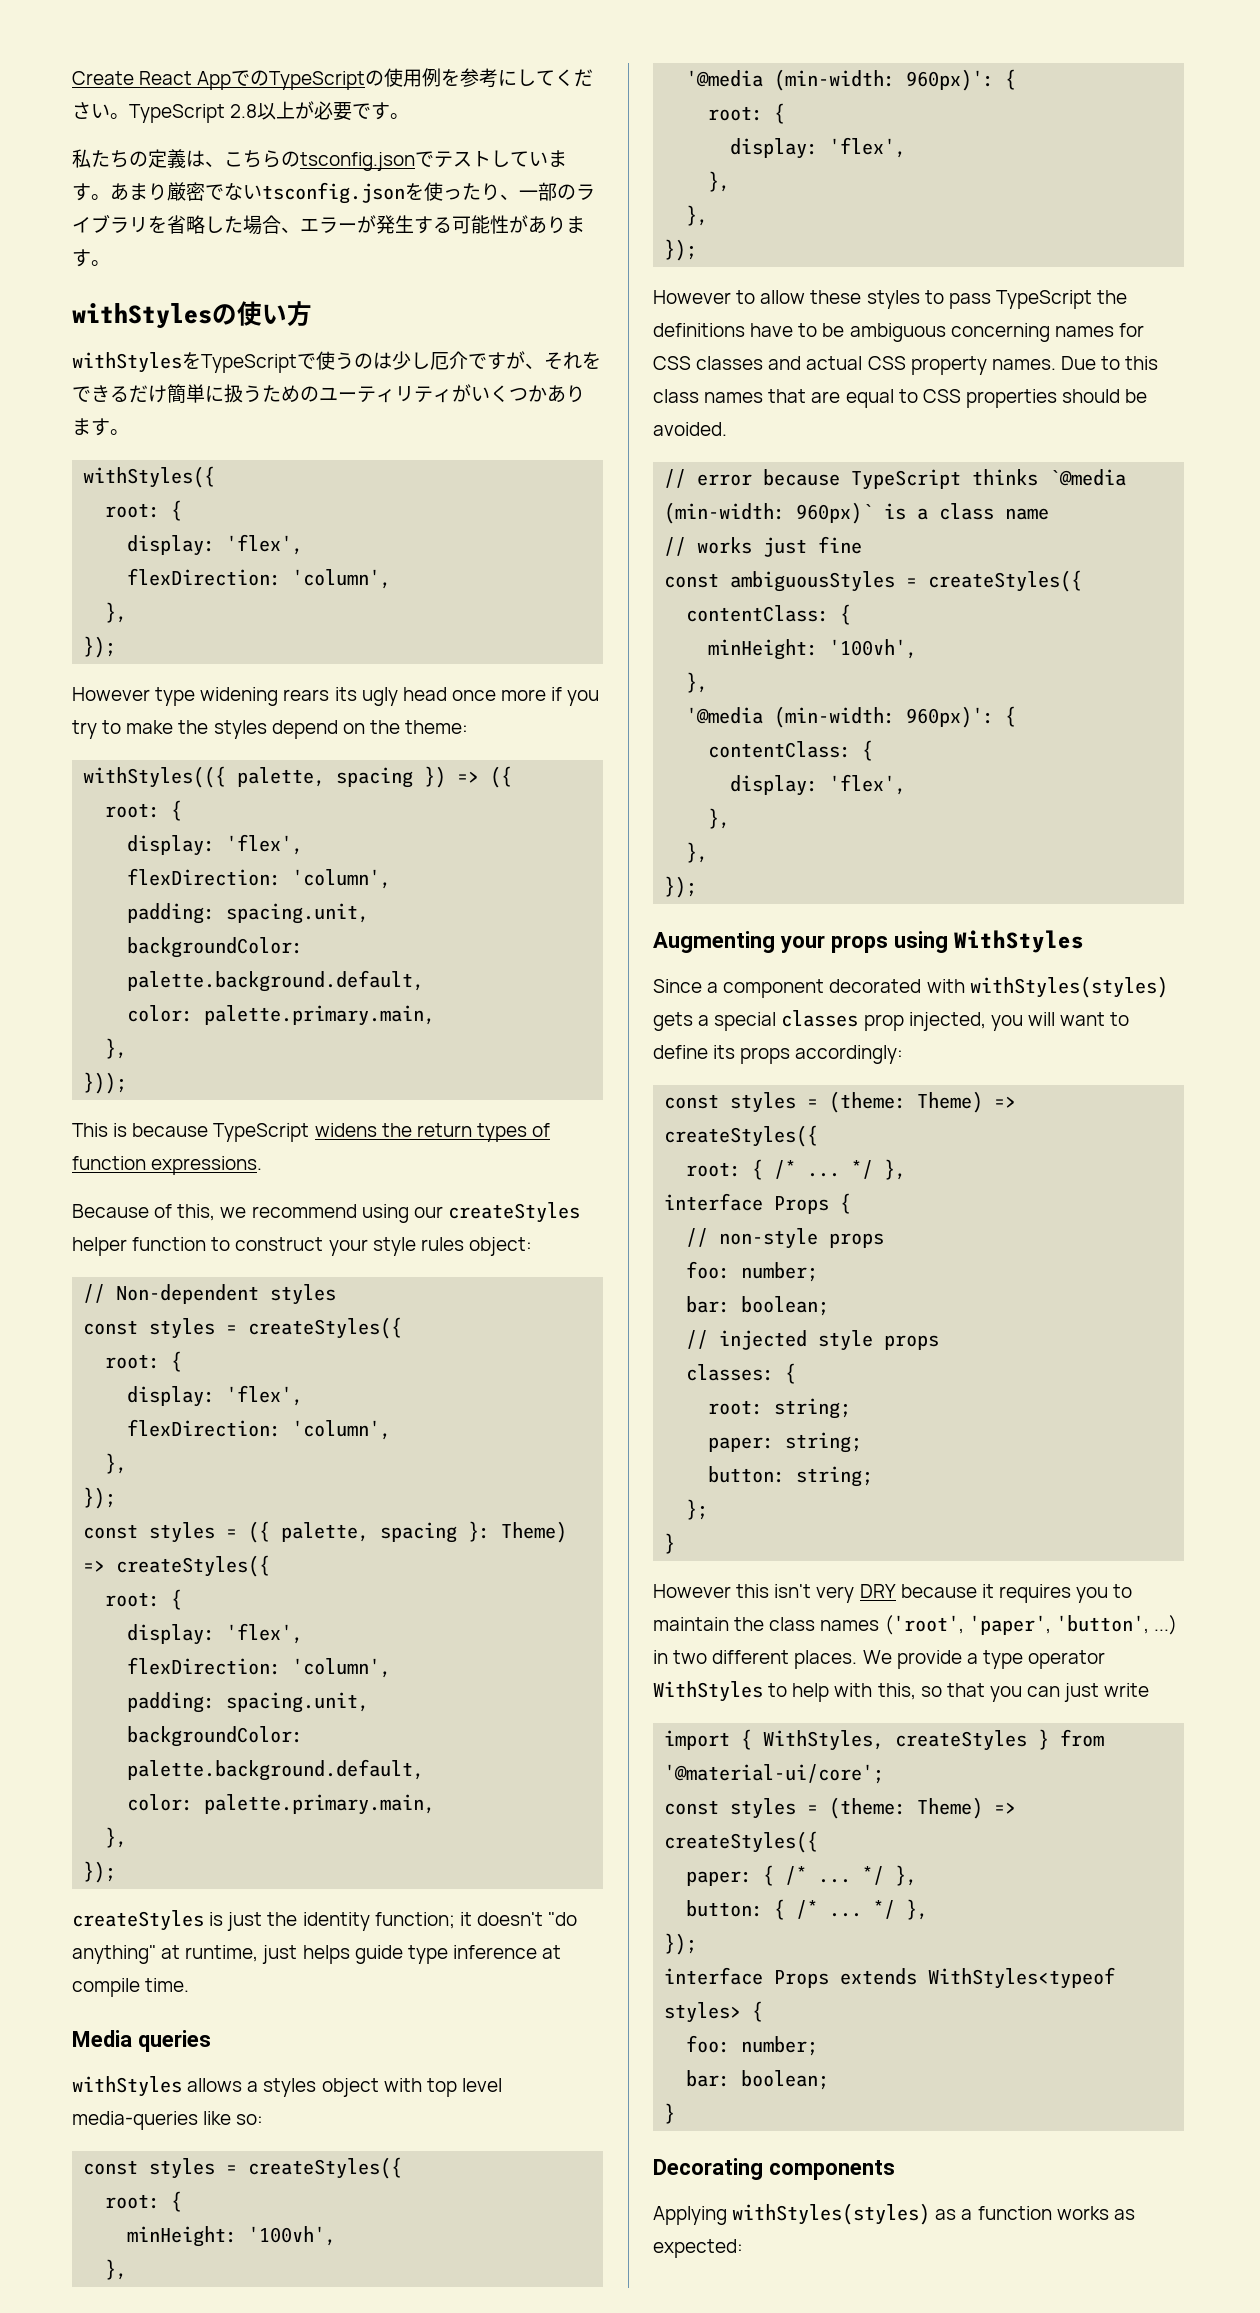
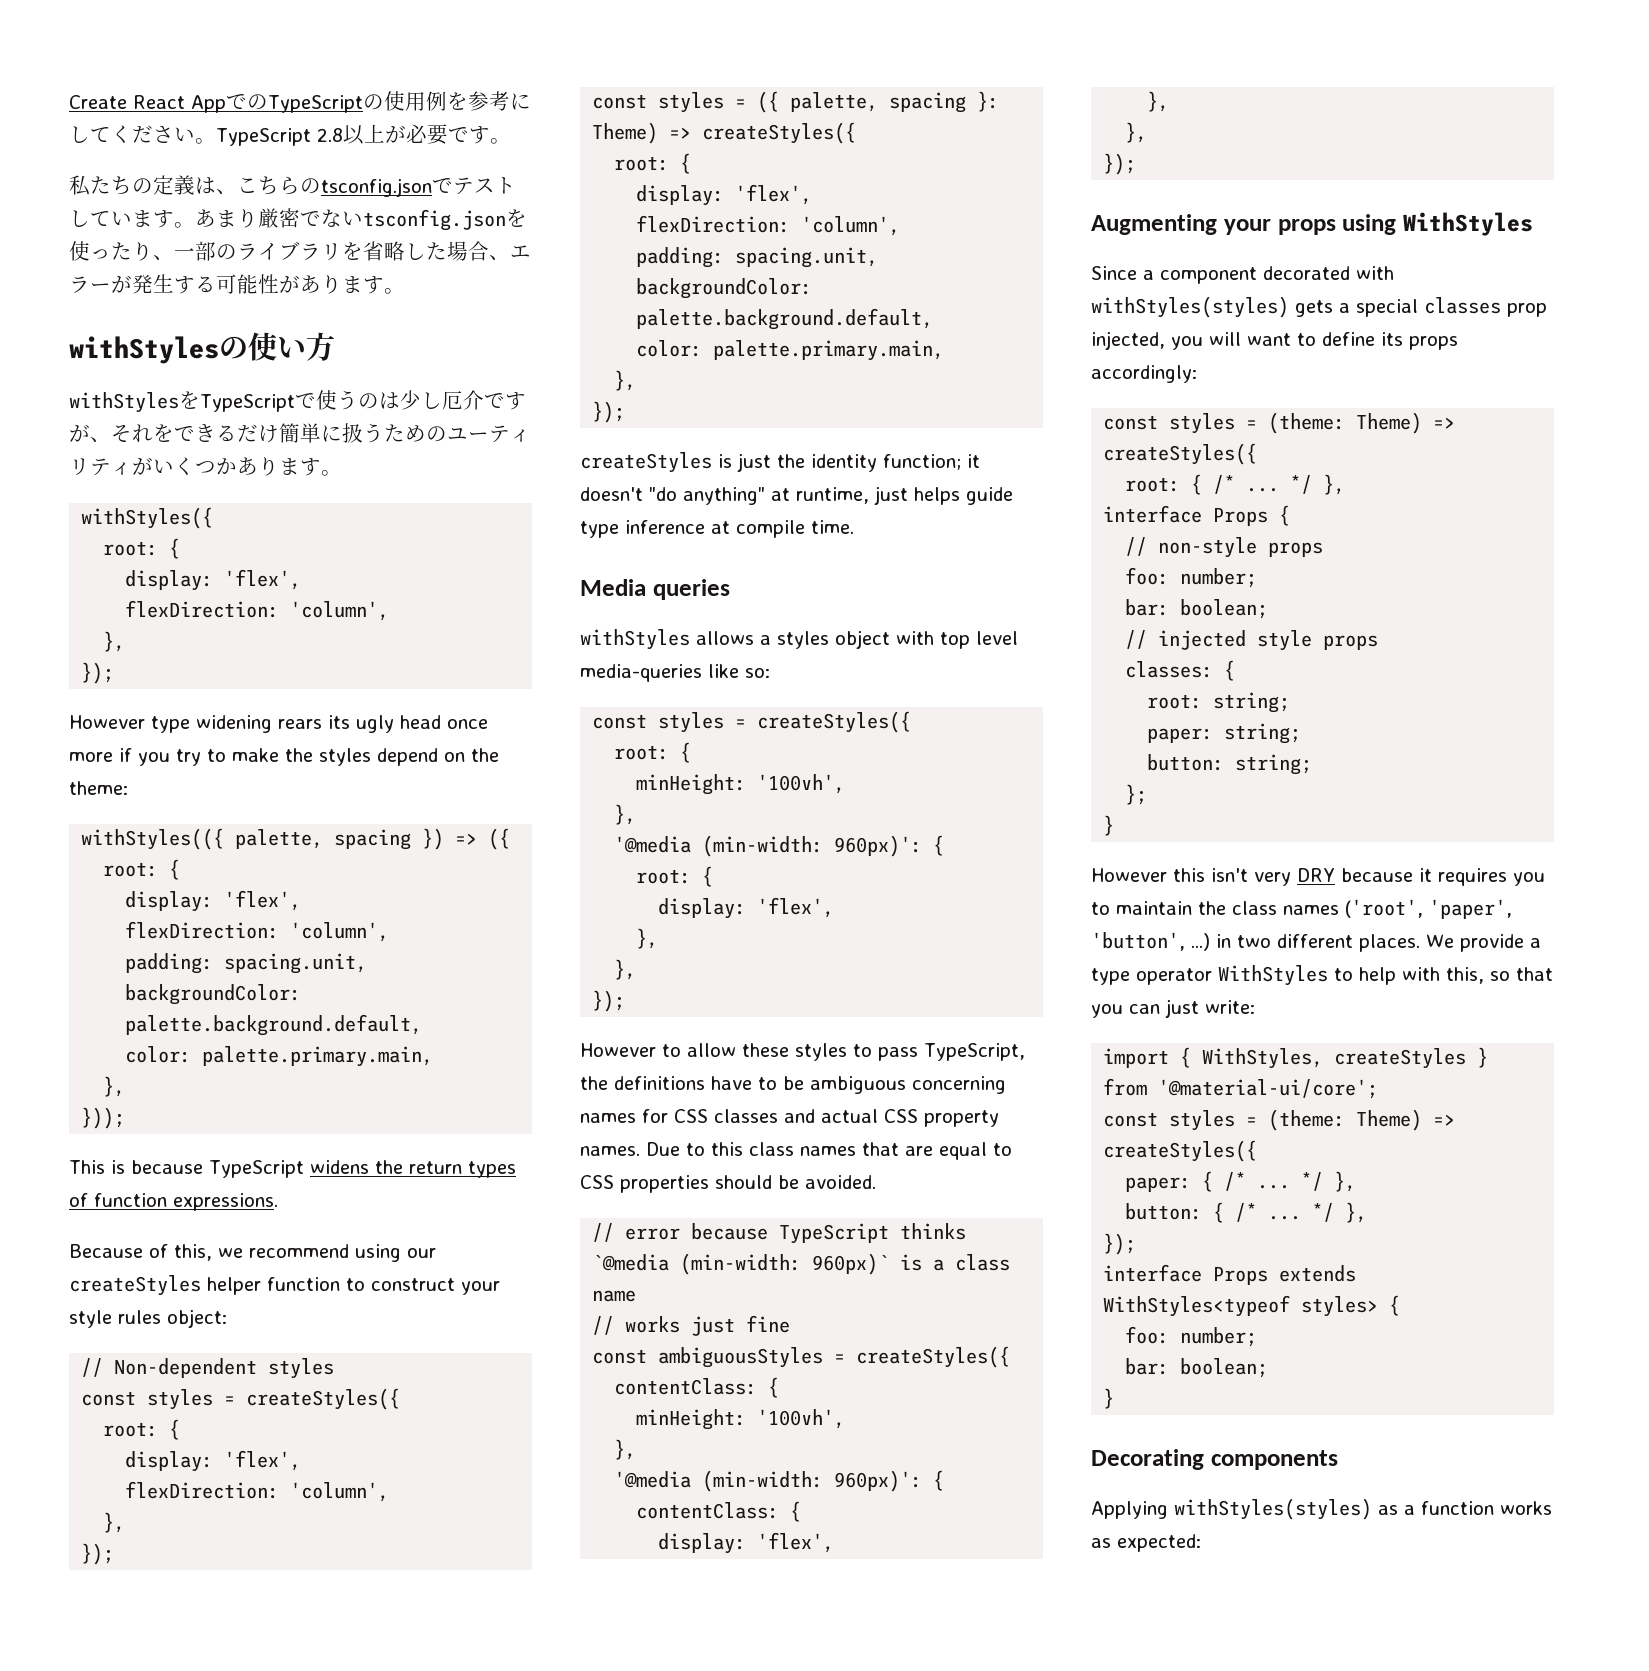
- However to allow these styles to pass TypeScript the definitions have to be ambiguous concerning names for CSS classes and actual CSS property names.
+ However to allow these styles to pass TypeScript, the definitions have to be ambiguous concerning names for CSS classes and actual CSS property names.
- We provide a type operator WithStyles to help with this, so that you can just write
+ We provide a type operator WithStyles to help with this, so that you can just write:

